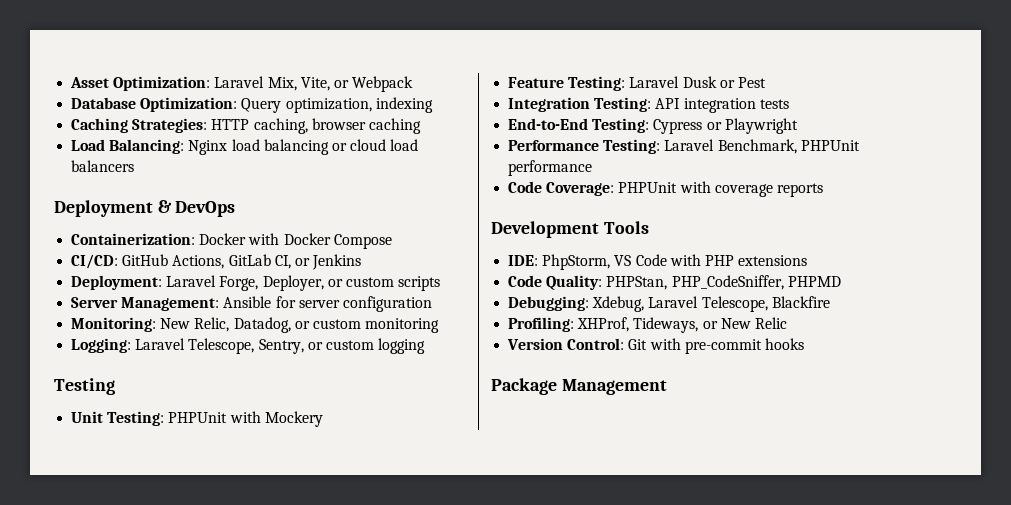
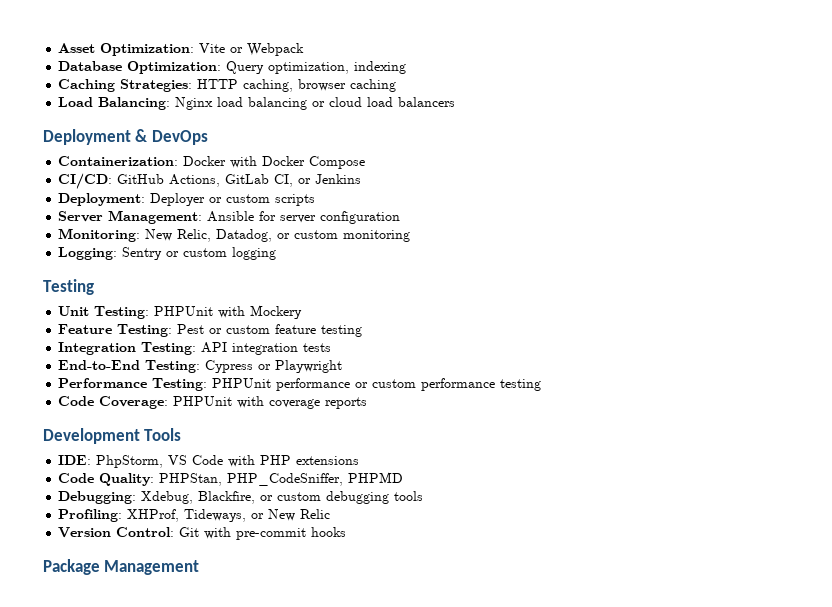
- Asset Optimization: Laravel Mix, Vite, or Webpack
+ Asset Optimization: Vite or Webpack
- Deployment: Laravel Forge, Deployer, or custom scripts
+ Deployment: Deployer or custom scripts
- Logging: Laravel Telescope, Sentry, or custom logging
+ Logging: Sentry or custom logging
- Feature Testing: Laravel Dusk or Pest
+ Feature Testing: Pest or custom feature testing
- Performance Testing: Laravel Benchmark, PHPUnit performance
+ Performance Testing: PHPUnit performance or custom performance testing
- Debugging: Xdebug, Laravel Telescope, Blackfire
+ Debugging: Xdebug, Blackfire, or custom debugging tools

